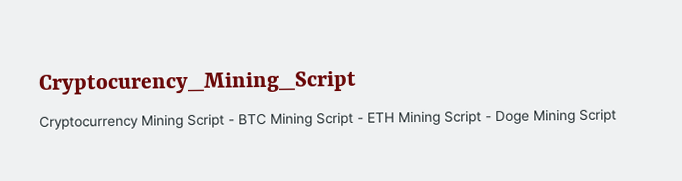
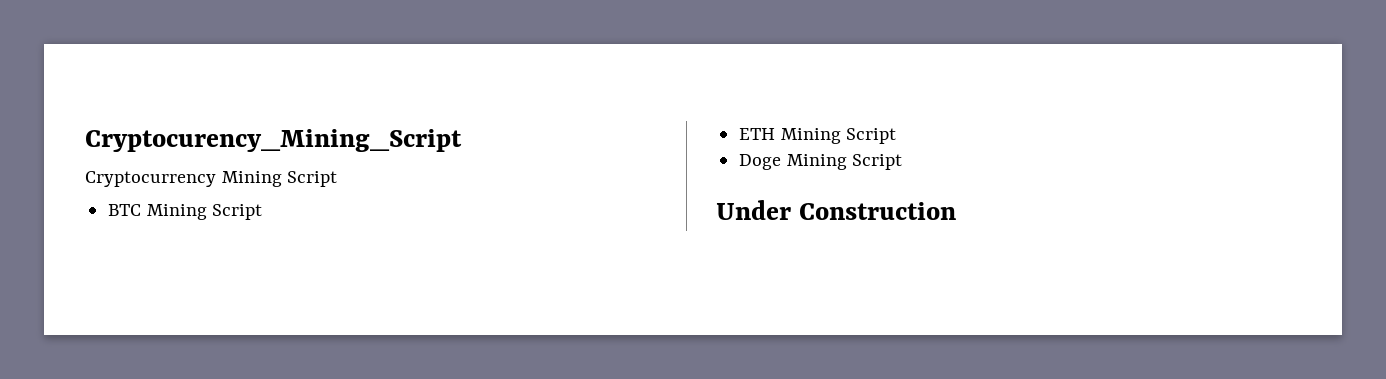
- Cryptocurrency Mining Script - BTC Mining Script - ETH Mining Script - Doge Mining Script
+ Cryptocurrency Mining Script
+ BTC Mining Script
+ ETH Mining Script
+ Doge Mining Script
+ Under Construction

